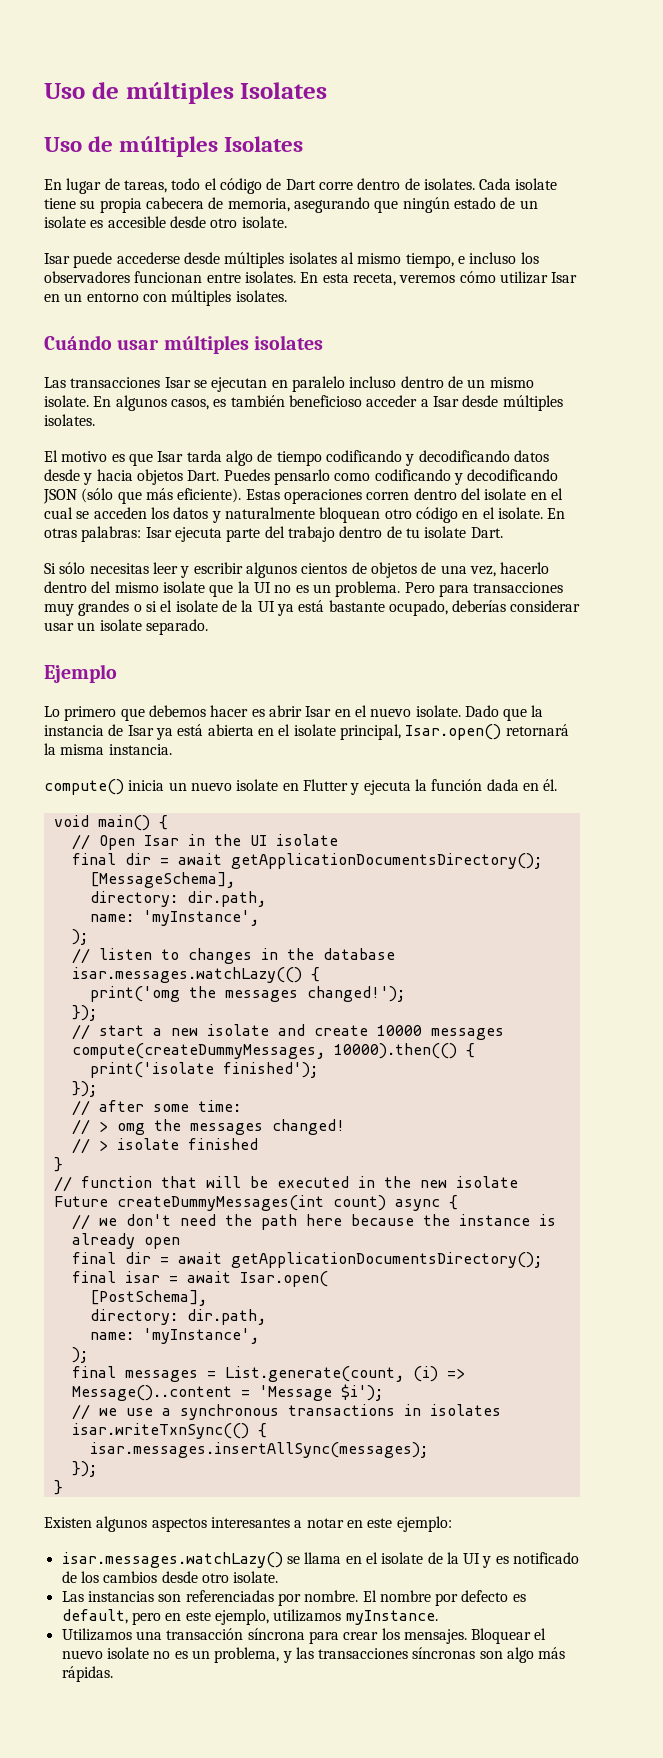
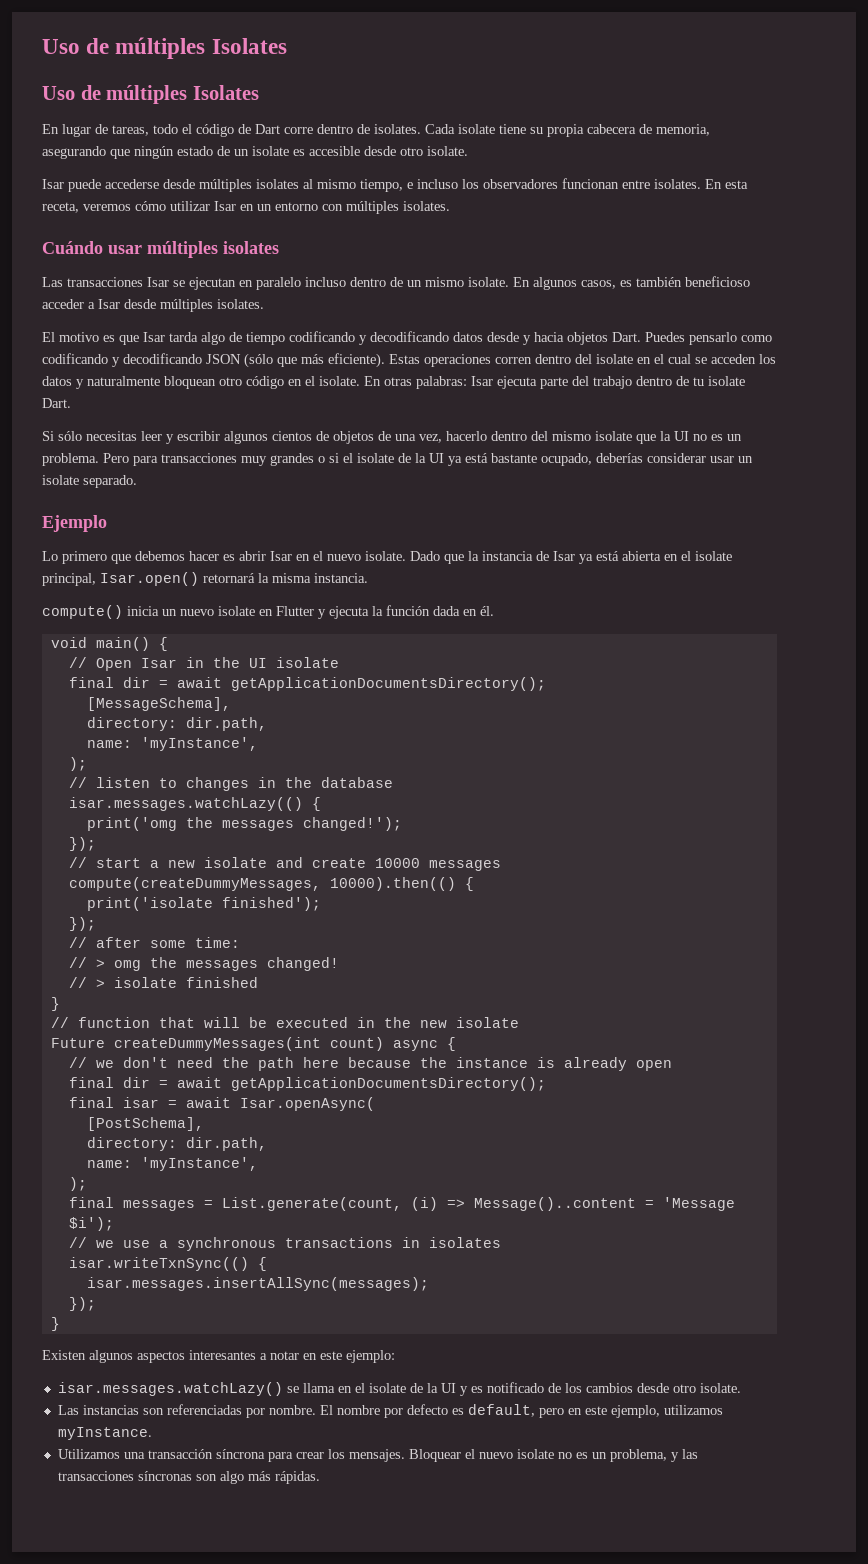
- final isar = await Isar.open(
+ final isar = await Isar.openAsync(

